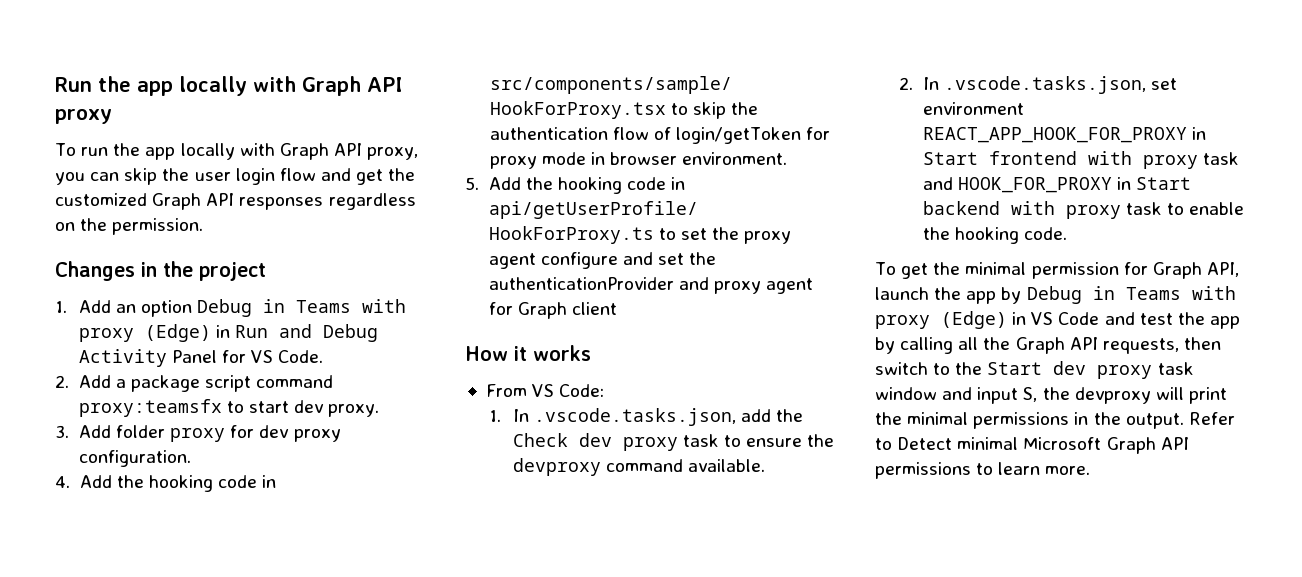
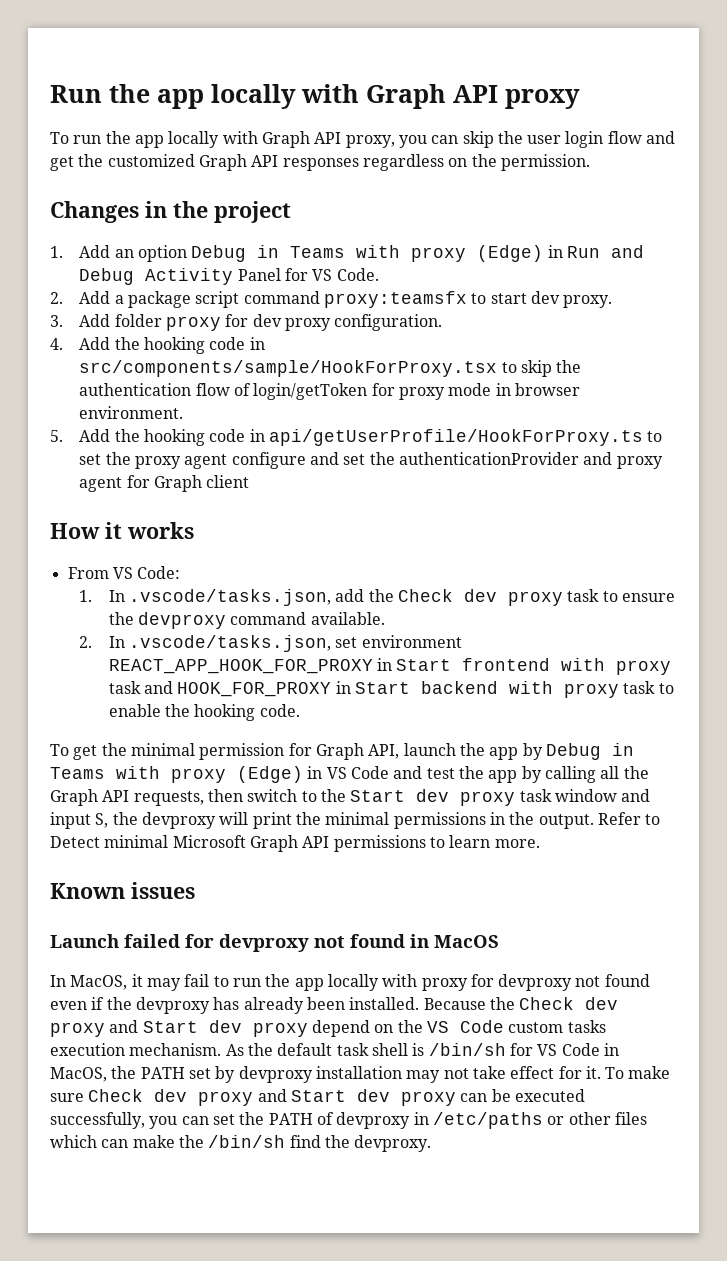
- 1. In .vscode.tasks.json, add the Check dev proxy task to ensure the devproxy command available.
+ 1. In .vscode/tasks.json, add the Check dev proxy task to ensure the devproxy command available.
- 2. In .vscode.tasks.json, set environment REACT_APP_HOOK_FOR_PROXY in Start frontend with proxy task and HOOK_FOR_PROXY in Start backend with proxy task to enable the hooking code.
+ 2. In .vscode/tasks.json, set environment REACT_APP_HOOK_FOR_PROXY in Start frontend with proxy task and HOOK_FOR_PROXY in Start backend with proxy task to enable the hooking code.
+ Known issues
+ Launch failed for devproxy not found in MacOS
+ In MacOS, it may fail to run the app locally with proxy for devproxy not found even if the devproxy has already been installed. Because the Check dev proxy and Start dev proxy depend on the VS Code custom tasks execution mechanism. As the default task shell is /bin/sh for VS Code in MacOS, the PATH set by devproxy installation may not take effect for it. To make sure Check dev proxy and Start dev proxy can be executed successfully, you can set the PATH of devproxy in /etc/paths or other files which can make the /bin/sh find the devproxy.

